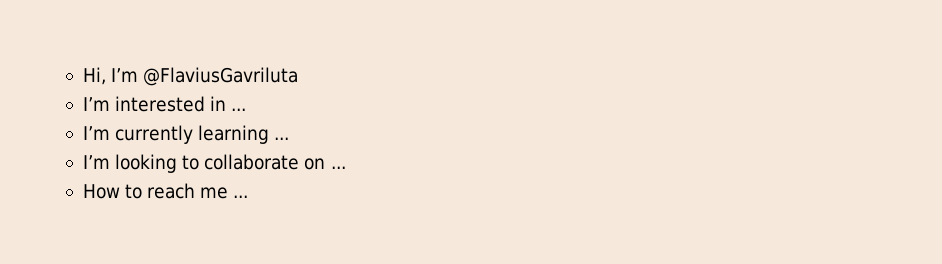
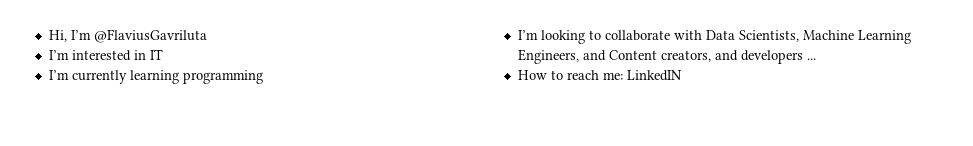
- I’m interested in ...
+ I’m interested in IT
- I’m currently learning ...
+ I’m currently learning programming
- I’m looking to collaborate on ...
+ I’m looking to collaborate with Data Scientists, Machine Learning Engineers, and Content creators, and developers ...
- How to reach me ...
+ How to reach me: LinkedIN

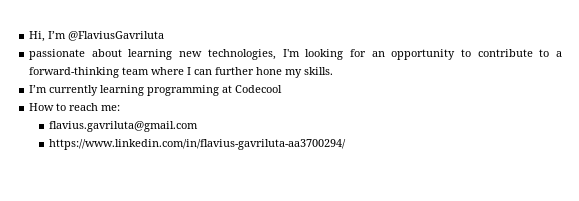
- I’m interested in IT
- I’m currently learning programming
- I’m looking to collaborate with Data Scientists, Machine Learning Engineers, and Content creators, and developers ...
+ passionate about learning new technologies, I'm looking for an opportunity to contribute to a forward-thinking team where I can further hone my skills.
+ I’m currently learning programming at Codecool
- How to reach me: LinkedIN
+ How to reach me:
+ flavius.gavriluta@gmail.com
+ https://www.linkedin.com/in/flavius-gavriluta-aa3700294/

